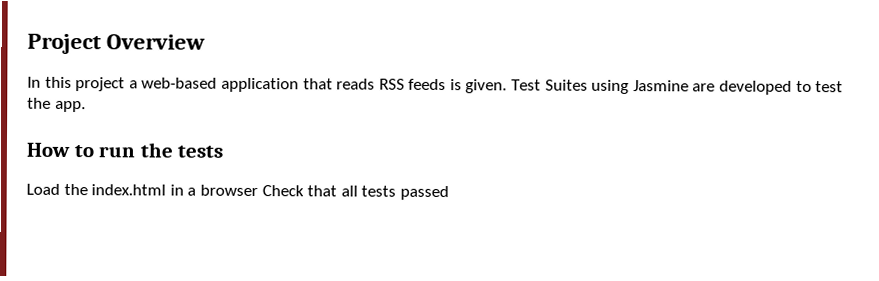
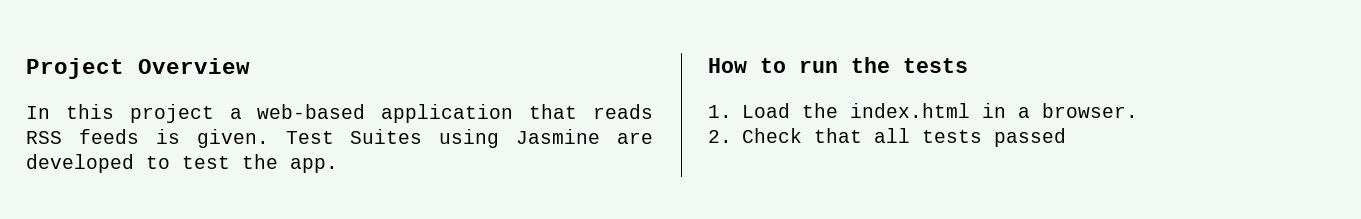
- Load the index.html in a browser Check that all tests passed
+ 1. Load the index.html in a browser.
+ 2. Check that all tests passed

